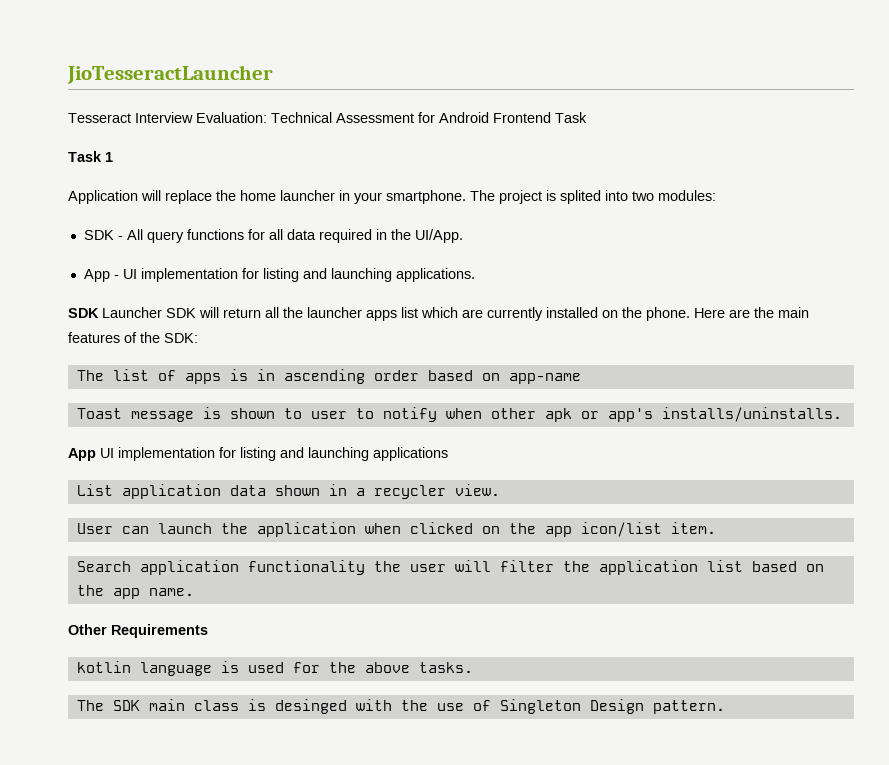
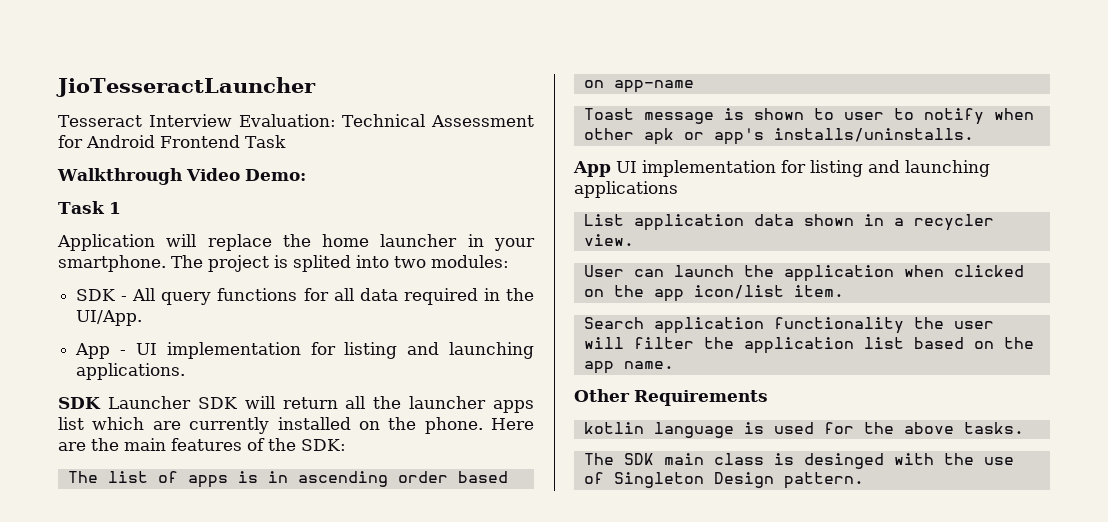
+ Walkthrough Video Demo:

